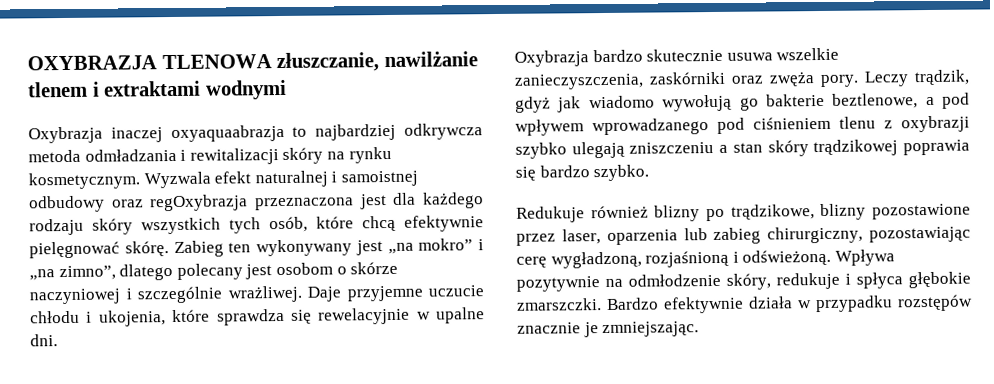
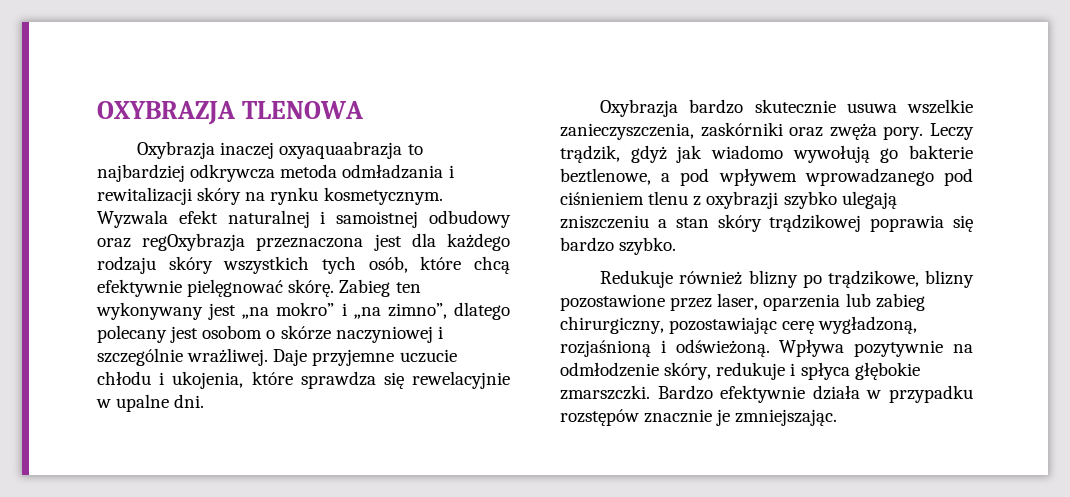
- OXYBRAZJA TLENOWA złuszczanie, nawilżanie tlenem i extraktami wodnymi
+ OXYBRAZJA TLENOWA

